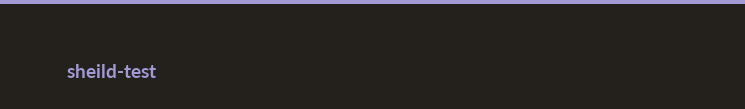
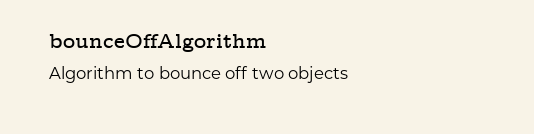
- sheild-test
+ bounceOffAlgorithm
+ Algorithm to bounce off two objects

